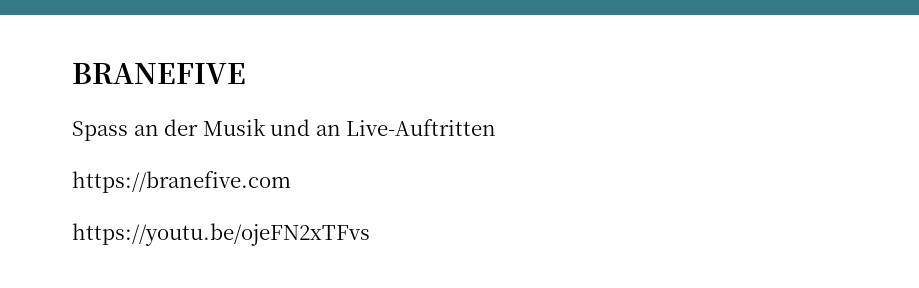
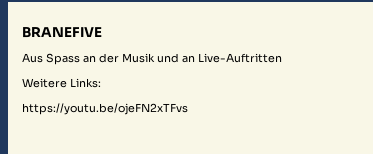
- Spass an der Musik und an Live-Auftritten
+ Aus Spass an der Musik und an Live-Auftritten
- https://branefive.com
+ Weitere Links:

